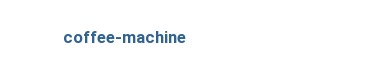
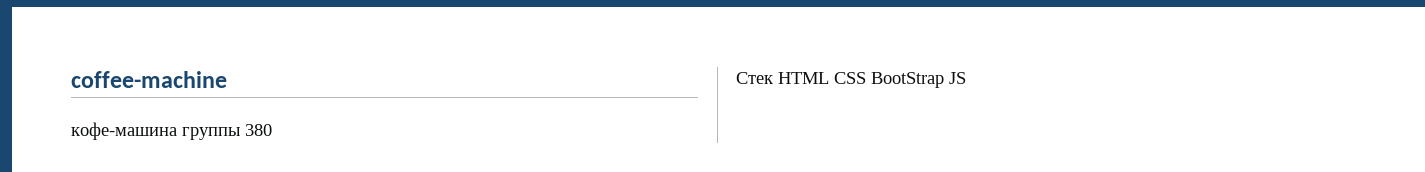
+ кофе-машина группы 380
+ Стек HTML CSS BootStrap JS

